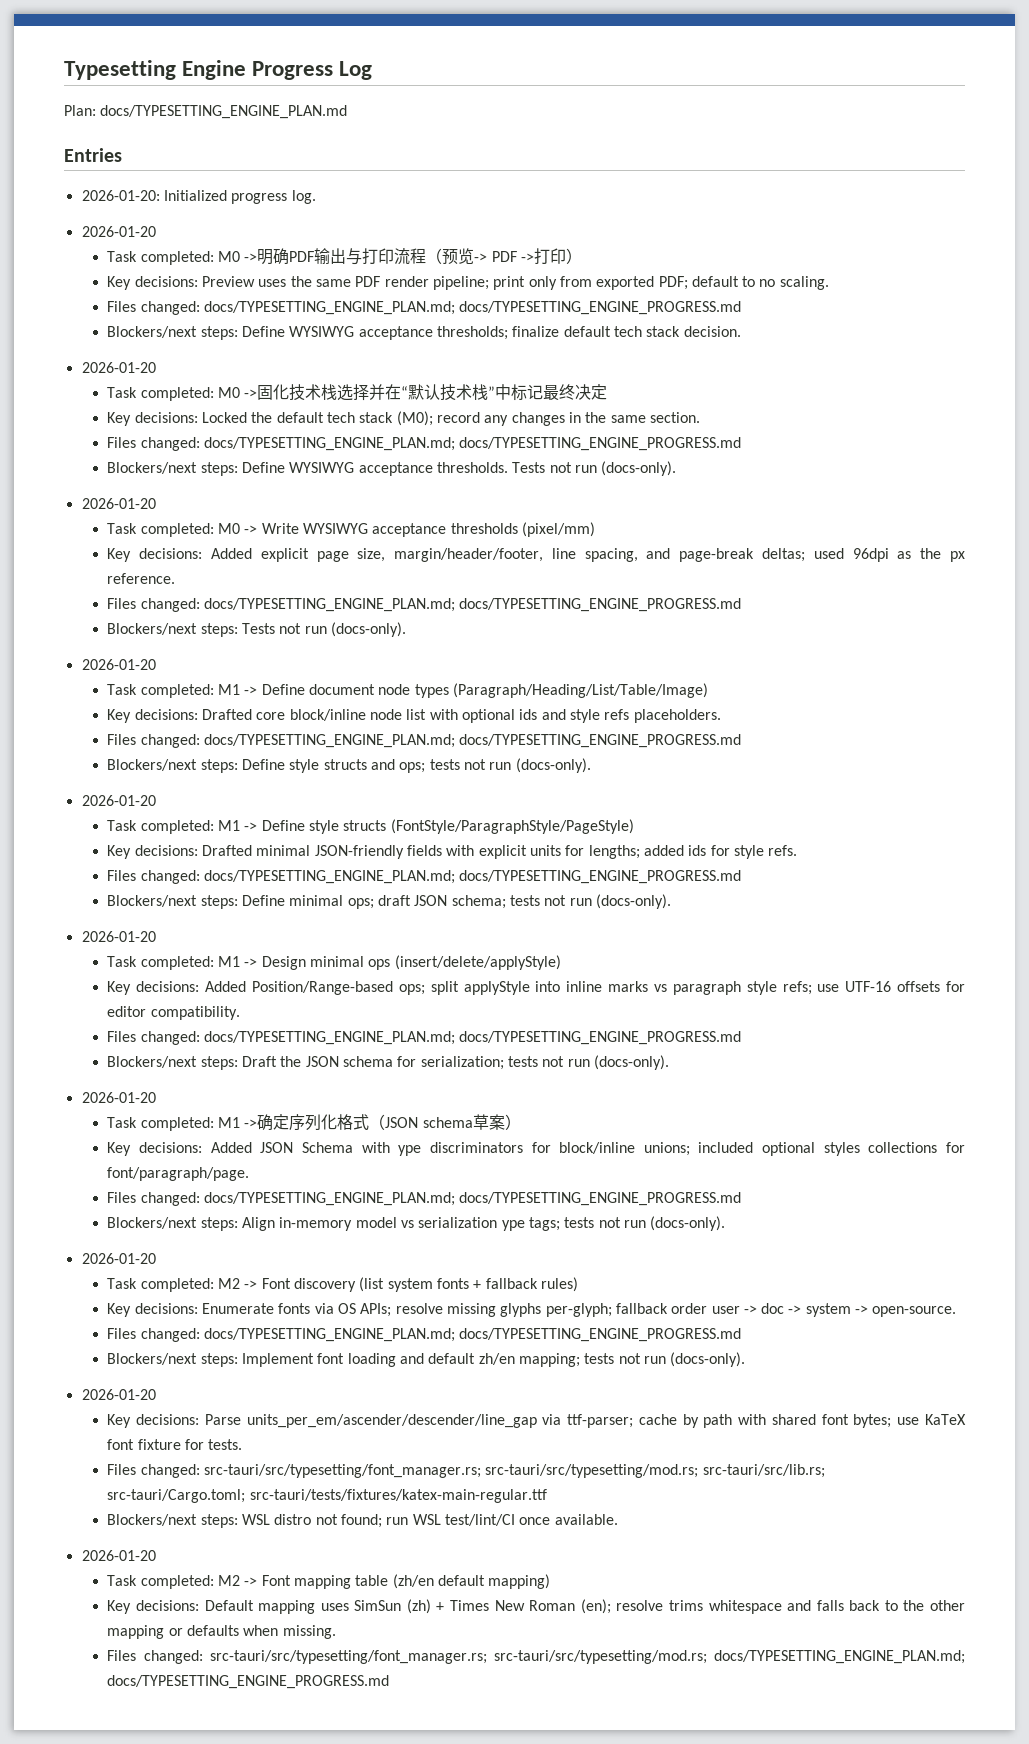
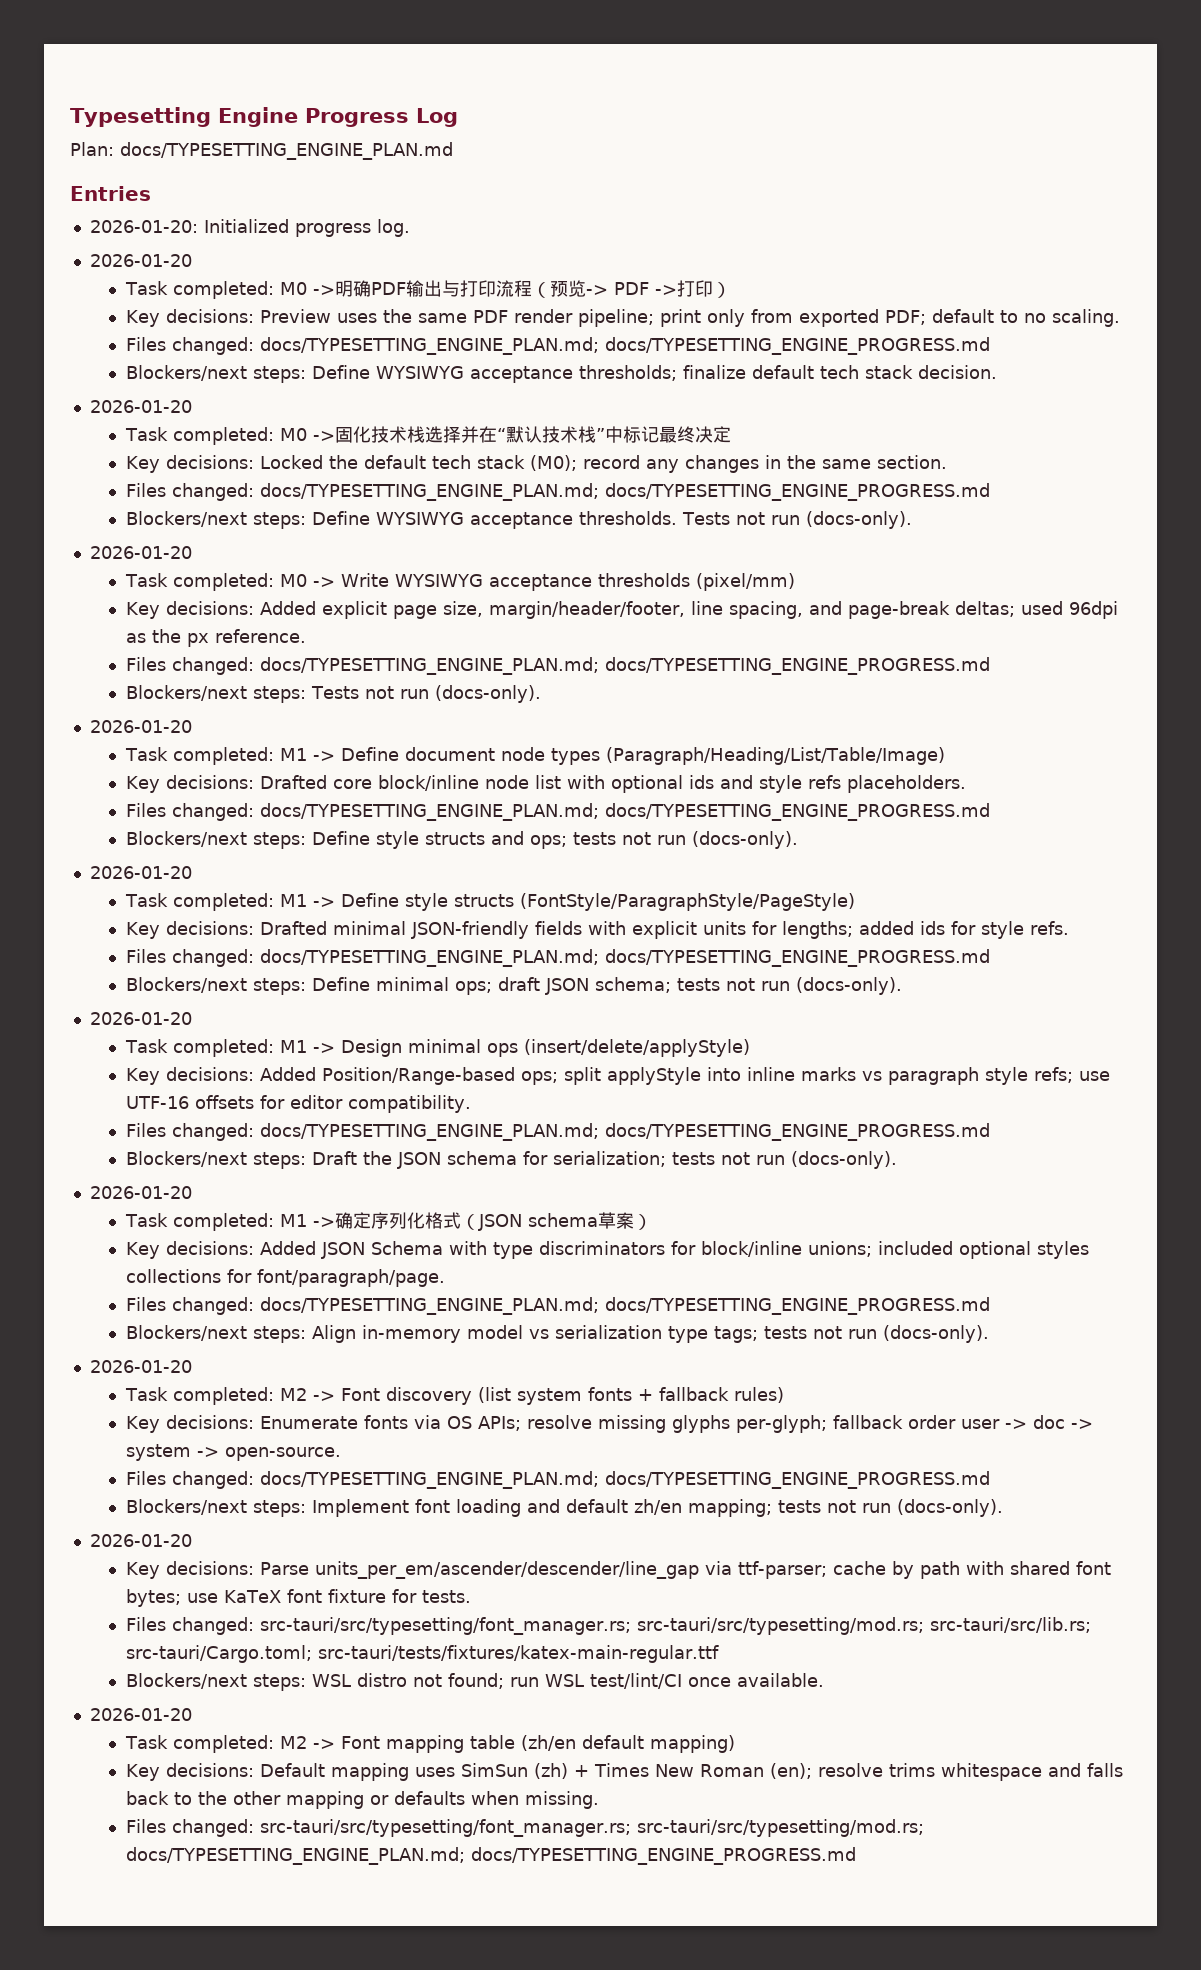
- Key decisions: Added JSON Schema with ype discriminators for block/inline unions; included optional styles collections for font/paragraph/page.
+ Key decisions: Added JSON Schema with type discriminators for block/inline unions; included optional styles collections for font/paragraph/page.
- Blockers/next steps: Align in-memory model vs serialization ype tags; tests not run (docs-only).
+ Blockers/next steps: Align in-memory model vs serialization type tags; tests not run (docs-only).

